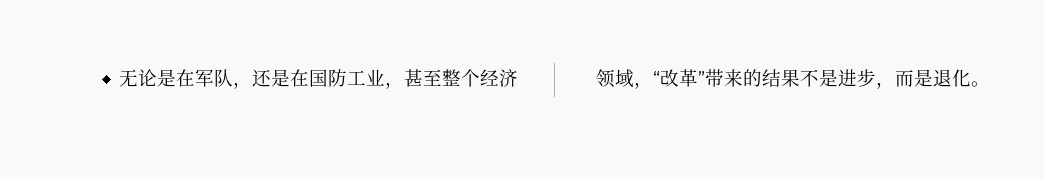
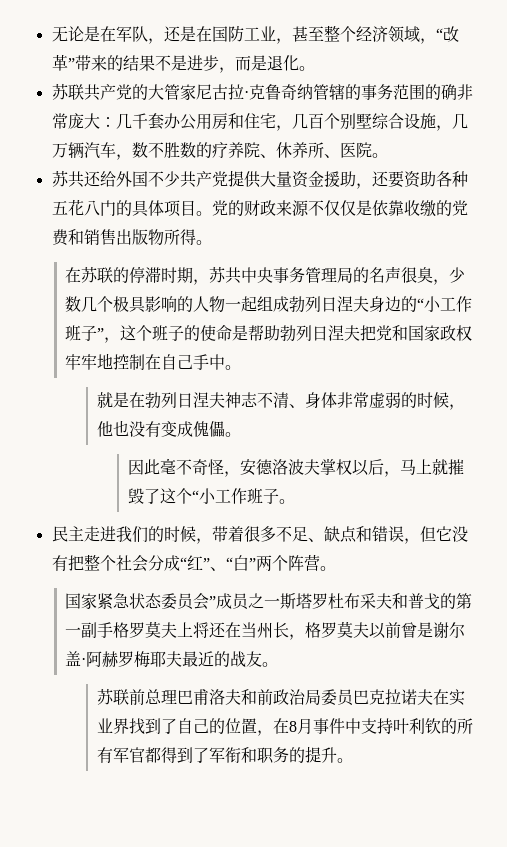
+ 苏联共产党的大管家尼古拉·克鲁奇纳管辖的事务范围的确非常庞大：几千套办公用房和住宅，几百个别墅综合设施，几万辆汽车，数不胜数的疗养院、休养所、医院。
+ 苏共还给外国不少共产党提供大量资金援助，还要资助各种五花八门的具体项目。党的财政来源不仅仅是依靠收缴的党费和销售出版物所得。
+ 在苏联的停滞时期，苏共中央事务管理局的名声很臭，少数几个极具影响的人物一起组成勃列日涅夫身边的“小工作班子”，这个班子的使命是帮助勃列日涅夫把党和国家政权牢牢地控制在自己手中。
+ 就是在勃列日涅夫神志不清、身体非常虚弱的时候，他也没有变成傀儡。
+ 因此毫不奇怪，安德洛波夫掌权以后，马上就摧毁了这个“小工作班子。
+ 民主走进我们的时候，带着很多不足、缺点和错误，但它没有把整个社会分成“红”、“白”两个阵营。
+ 国家紧急状态委员会”成员之一斯塔罗杜布采夫和普戈的第一副手格罗莫夫上将还在当州长，格罗莫夫以前曾是谢尔盖·阿赫罗梅耶夫最近的战友。
+ 苏联前总理巴甫洛夫和前政治局委员巴克拉诺夫在实业界找到了自己的位置，在8月事件中支持叶利钦的所有军官都得到了军衔和职务的提升。

